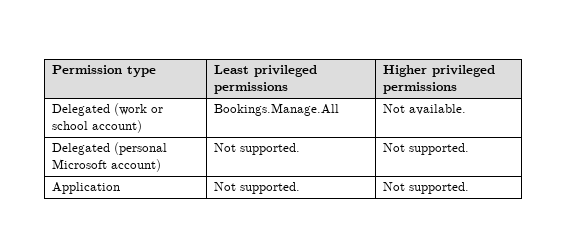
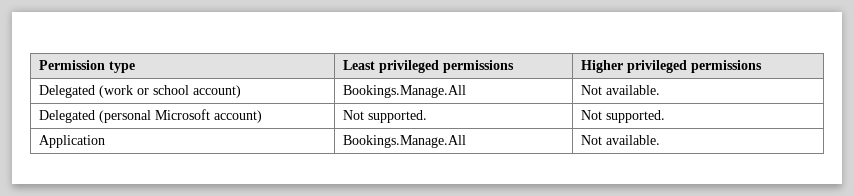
- Application | Not supported. | Not supported.
+ Application | Bookings.Manage.All | Not available.

